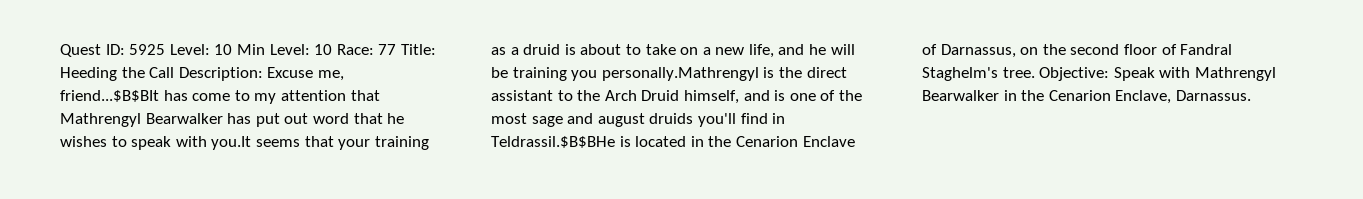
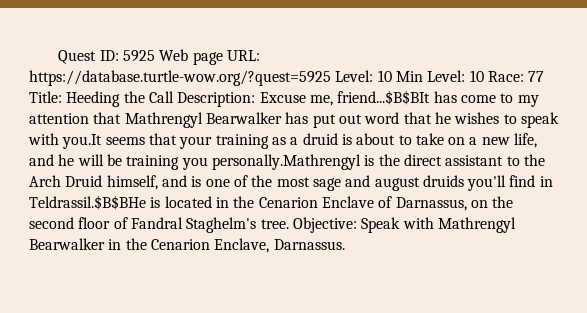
- 5925 Level:
+ 5925 Web page URL: https://database.turtle-wow.org/?quest=5925 Level:

